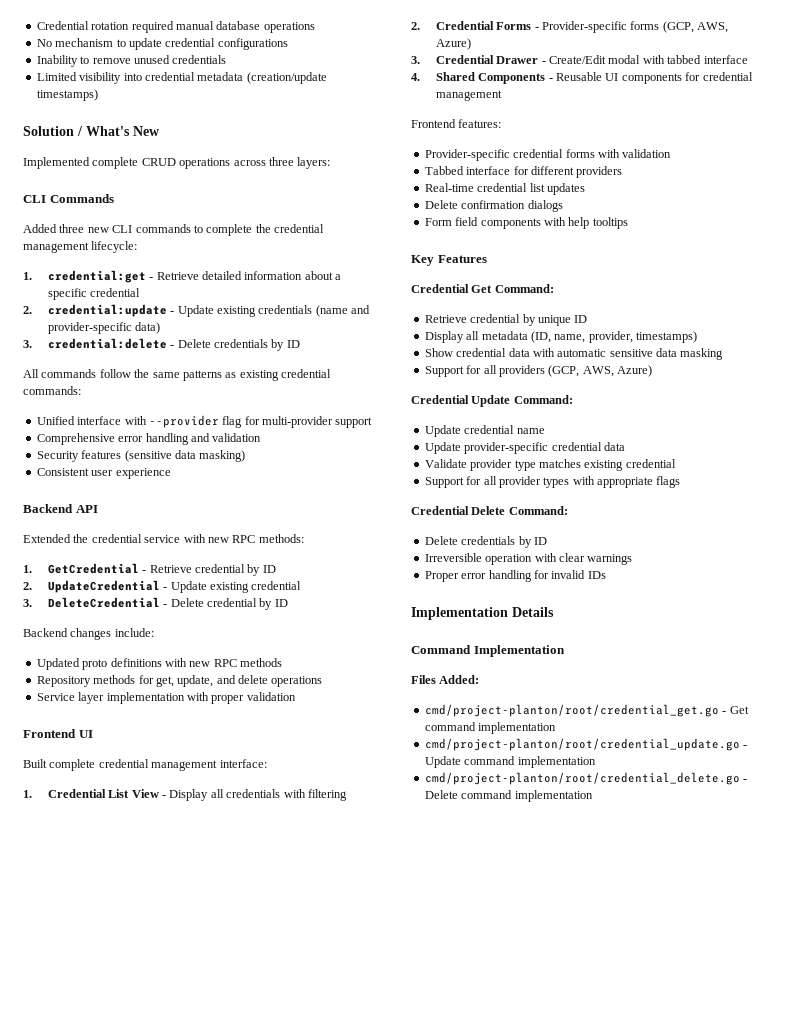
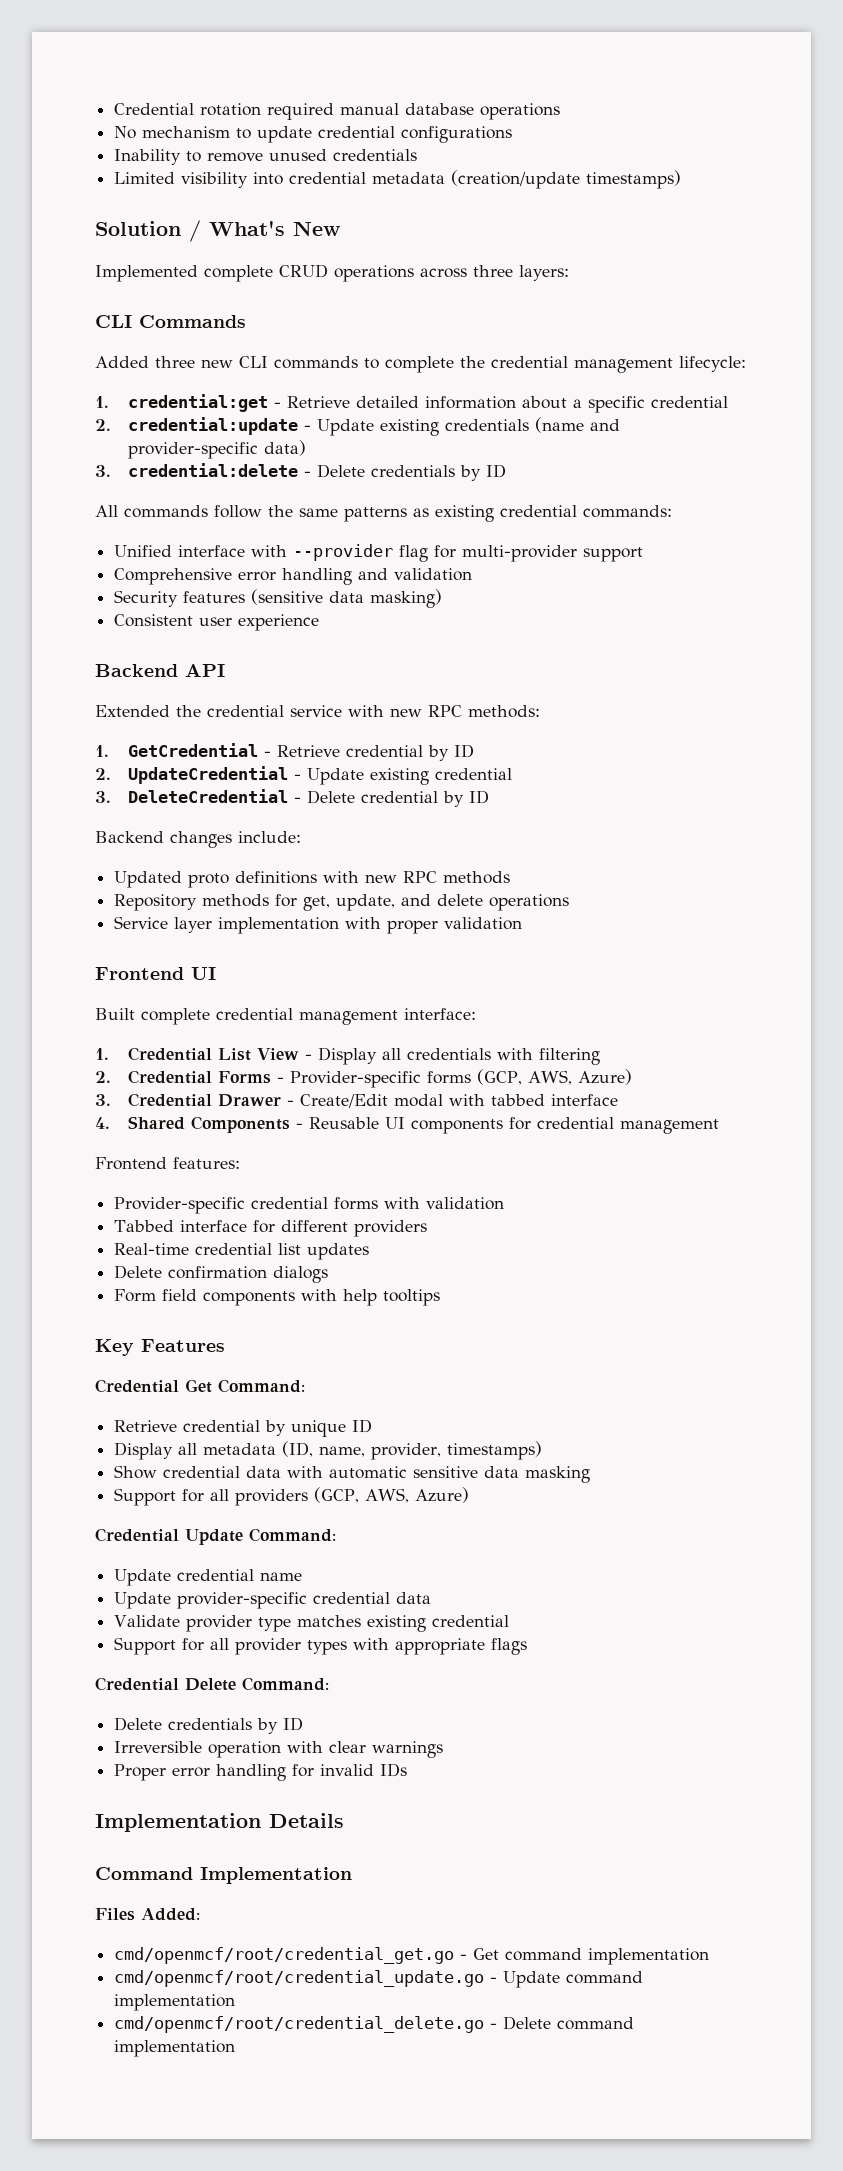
- cmd/project-planton/root/credential_get.go - Get command implementation
+ cmd/openmcf/root/credential_get.go - Get command implementation
- cmd/project-planton/root/credential_update.go - Update command implementation
+ cmd/openmcf/root/credential_update.go - Update command implementation
- cmd/project-planton/root/credential_delete.go - Delete command implementation
+ cmd/openmcf/root/credential_delete.go - Delete command implementation

